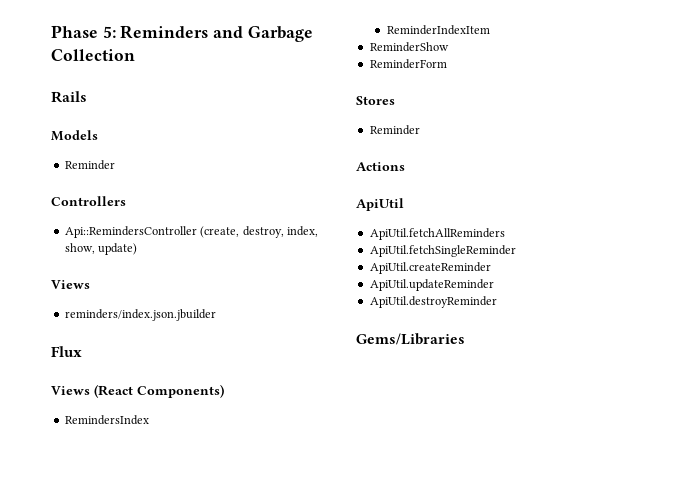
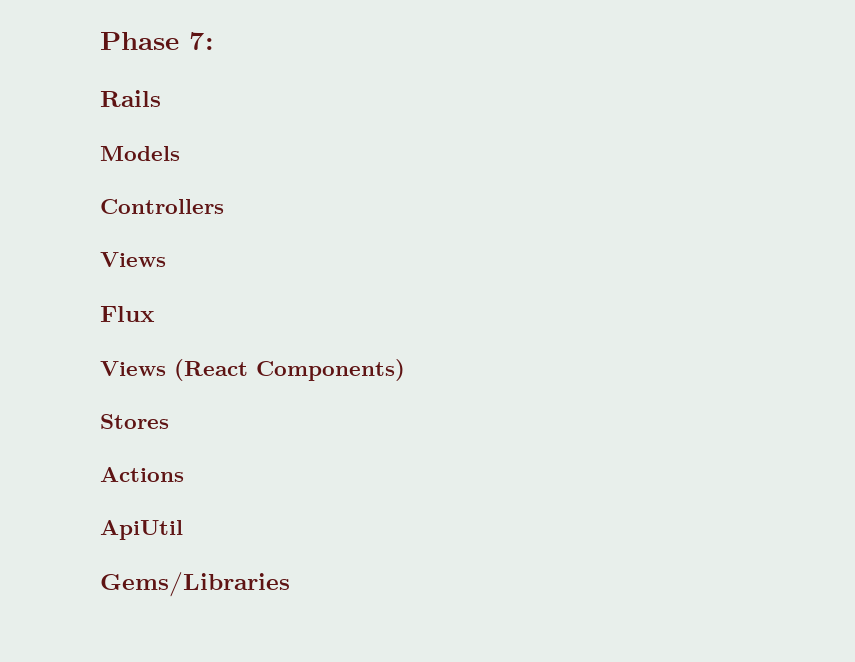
- Phase 5: Reminders and Garbage Collection
+ Phase 7:
  Models
- Reminder
  Controllers
- Api::RemindersController (create, destroy, index, show, update)
  Views
- reminders/index.json.jbuilder
- RemindersIndex
- ReminderIndexItem
- ReminderShow
- ReminderForm
  Stores
- Reminder
- ApiUtil.fetchAllReminders
- ApiUtil.fetchSingleReminder
- ApiUtil.createReminder
- ApiUtil.updateReminder
- ApiUtil.destroyReminder

